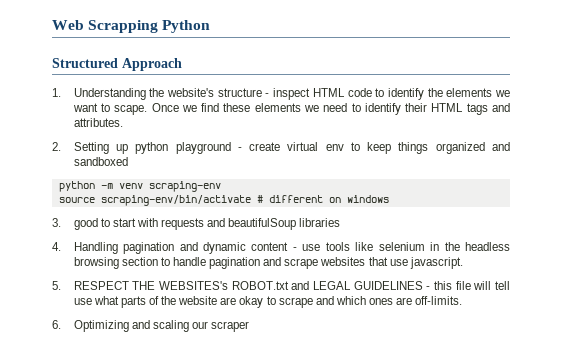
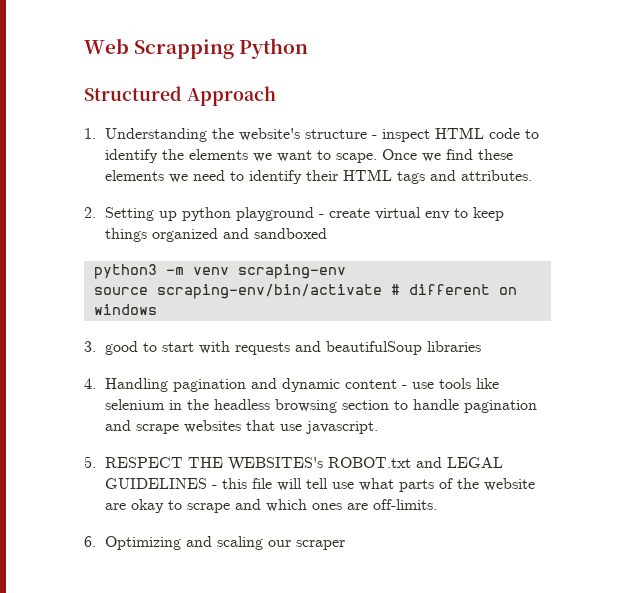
- python -m venv scraping-env
+ python3 -m venv scraping-env

